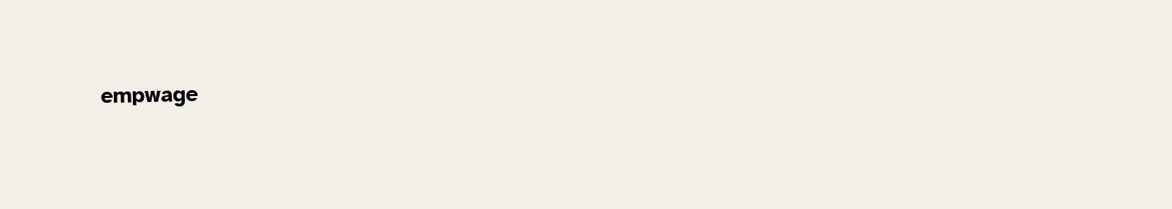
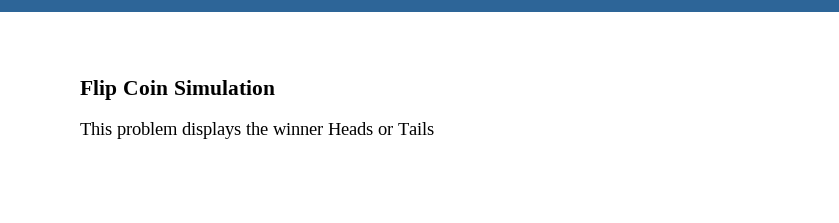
- empwage
+ Flip Coin Simulation
+ This problem displays the winner Heads or Tails

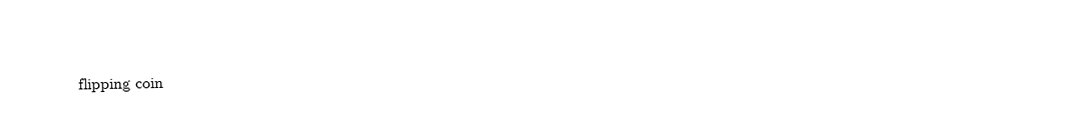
- Flip Coin Simulation
- This problem displays the winner Heads or Tails
+ flipping coin

